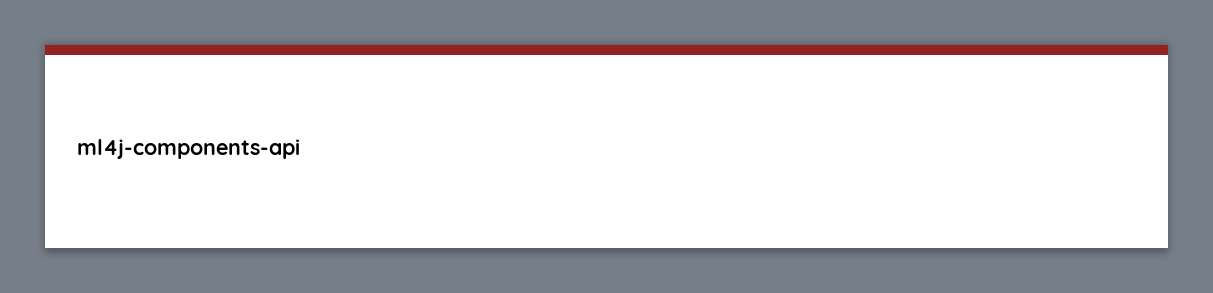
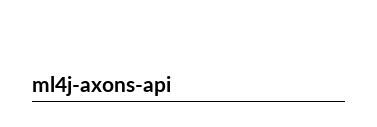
- ml4j-components-api
+ ml4j-axons-api

